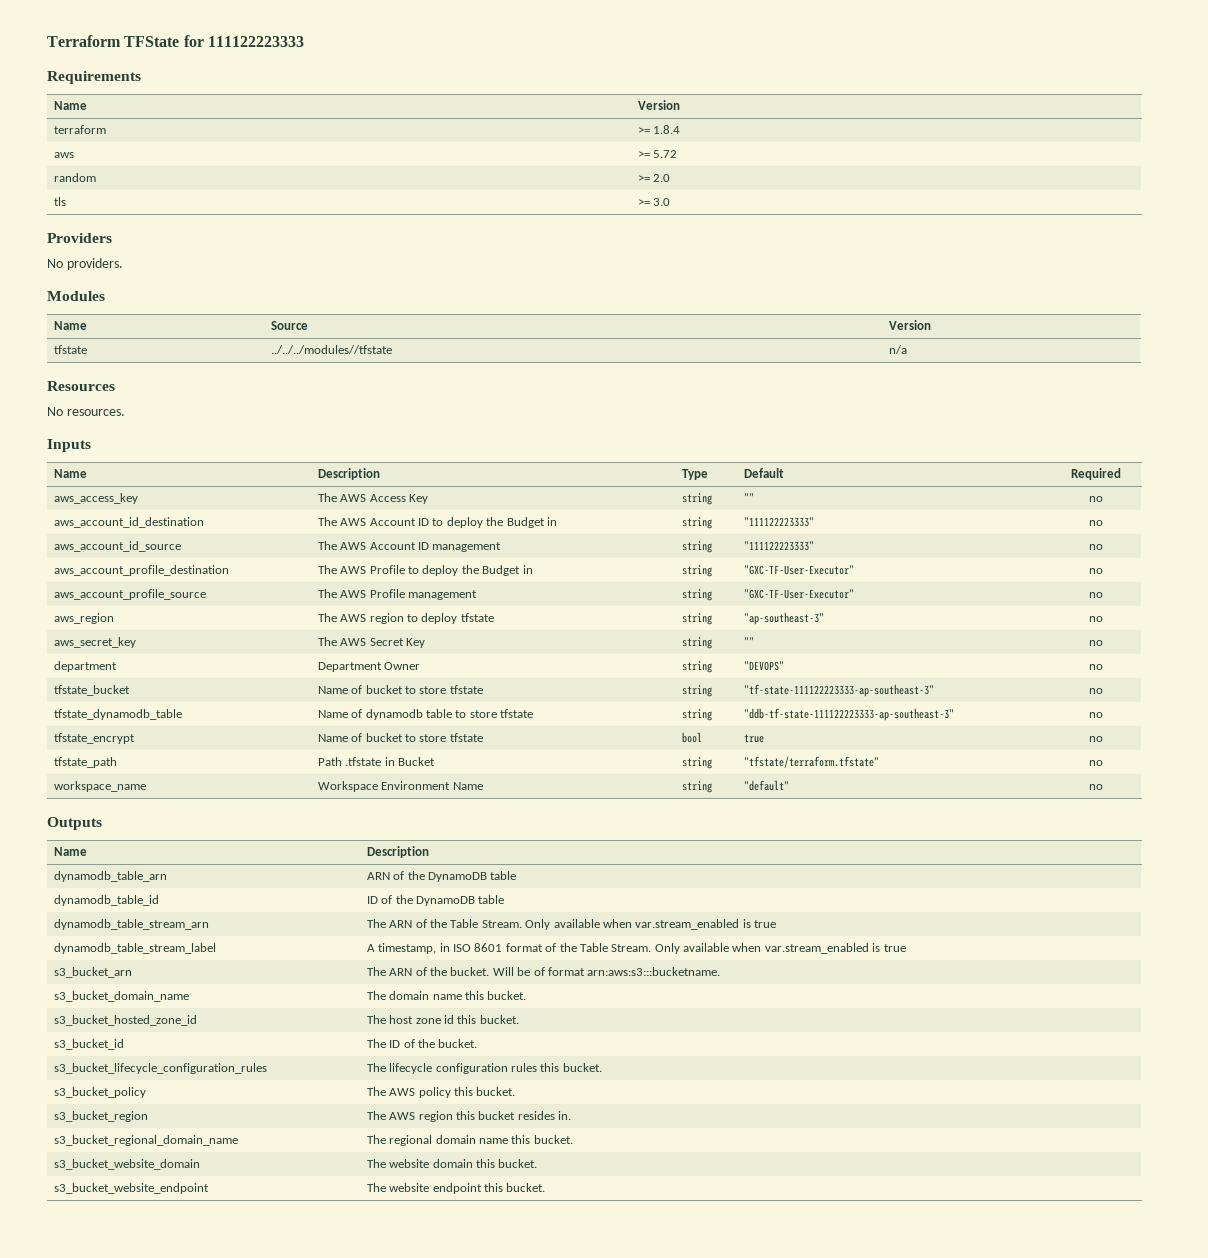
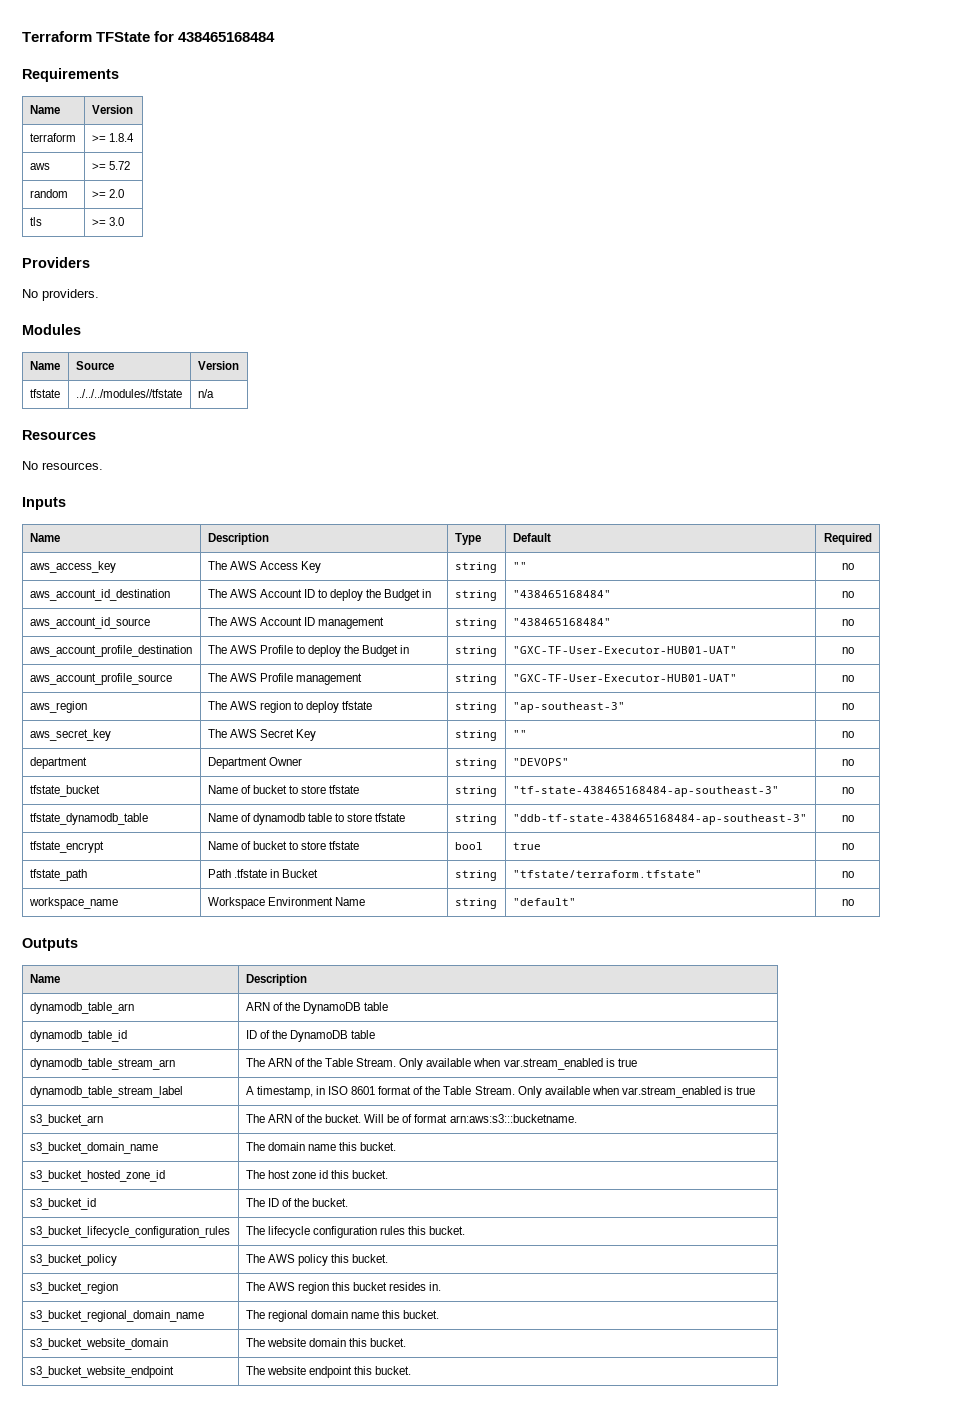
- Terraform TFState for 111122223333
+ Terraform TFState for 438465168484
- aws_account_id_destination | The AWS Account ID to deploy the Budget in | string | "111122223333" | no
+ aws_account_id_destination | The AWS Account ID to deploy the Budget in | string | "438465168484" | no
- aws_account_id_source | The AWS Account ID management | string | "111122223333" | no
+ aws_account_id_source | The AWS Account ID management | string | "438465168484" | no
- aws_account_profile_destination | The AWS Profile to deploy the Budget in | string | "GXC-TF-User-Executor" | no
+ aws_account_profile_destination | The AWS Profile to deploy the Budget in | string | "GXC-TF-User-Executor-HUB01-UAT" | no
- aws_account_profile_source | The AWS Profile management | string | "GXC-TF-User-Executor" | no
+ aws_account_profile_source | The AWS Profile management | string | "GXC-TF-User-Executor-HUB01-UAT" | no
- tfstate_bucket | Name of bucket to store tfstate | string | "tf-state-111122223333-ap-southeast-3" | no
+ tfstate_bucket | Name of bucket to store tfstate | string | "tf-state-438465168484-ap-southeast-3" | no
- tfstate_dynamodb_table | Name of dynamodb table to store tfstate | string | "ddb-tf-state-111122223333-ap-southeast-3" | no
+ tfstate_dynamodb_table | Name of dynamodb table to store tfstate | string | "ddb-tf-state-438465168484-ap-southeast-3" | no

